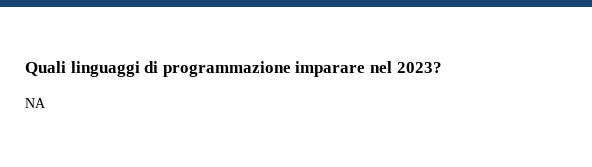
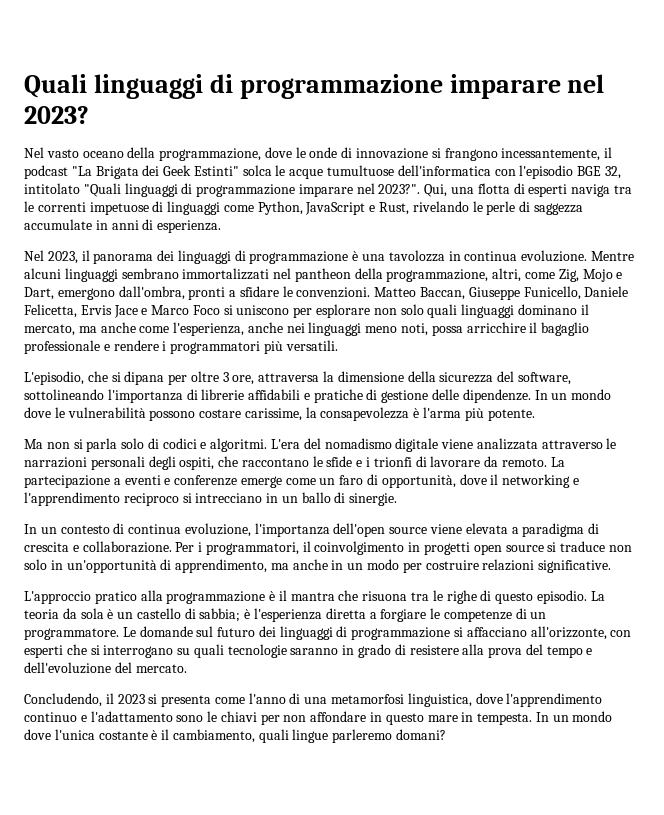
- NA
+ Nel vasto oceano della programmazione, dove le onde di innovazione si frangono incessantemente, il podcast "La Brigata dei Geek Estinti" solca le acque tumultuose dell'informatica con l'episodio BGE 32, intitolato "Quali linguaggi di programmazione imparare nel 2023?". Qui, una flotta di esperti naviga tra le correnti impetuose di linguaggi come Python, JavaScript e Rust, rivelando le perle di saggezza accumulate in anni di esperienza.
+ Nel 2023, il panorama dei linguaggi di programmazione è una tavolozza in continua evoluzione. Mentre alcuni linguaggi sembrano immortalizzati nel pantheon della programmazione, altri, come Zig, Mojo e Dart, emergono dall'ombra, pronti a sfidare le convenzioni. Matteo Baccan, Giuseppe Funicello, Daniele Felicetta, Ervis Jace e Marco Foco si uniscono per esplorare non solo quali linguaggi dominano il mercato, ma anche come l'esperienza, anche nei linguaggi meno noti, possa arricchire il bagaglio professionale e rendere i programmatori più versatili.
+ L'episodio, che si dipana per oltre 3 ore, attraversa la dimensione della sicurezza del software, sottolineando l'importanza di librerie affidabili e pratiche di gestione delle dipendenze. In un mondo dove le vulnerabilità possono costare carissime, la consapevolezza è l'arma più potente.
+ Ma non si parla solo di codici e algoritmi. L'era del nomadismo digitale viene analizzata attraverso le narrazioni personali degli ospiti, che raccontano le sfide e i trionfi di lavorare da remoto. La partecipazione a eventi e conferenze emerge come un faro di opportunità, dove il networking e l'apprendimento reciproco si intrecciano in un ballo di sinergie.
+ In un contesto di continua evoluzione, l'importanza dell'open source viene elevata a paradigma di crescita e collaborazione. Per i programmatori, il coinvolgimento in progetti open source si traduce non solo in un'opportunità di apprendimento, ma anche in un modo per costruire relazioni significative.
+ L'approccio pratico alla programmazione è il mantra che risuona tra le righe di questo episodio. La teoria da sola è un castello di sabbia; è l'esperienza diretta a forgiare le competenze di un programmatore. Le domande sul futuro dei linguaggi di programmazione si affacciano all'orizzonte, con esperti che si interrogano su quali tecnologie saranno in grado di resistere alla prova del tempo e dell'evoluzione del mercato.
+ Concludendo, il 2023 si presenta come l'anno di una metamorfosi linguistica, dove l'apprendimento continuo e l'adattamento sono le chiavi per non affondare in questo mare in tempesta. In un mondo dove l'unica costante è il cambiamento, quali lingue parleremo domani?

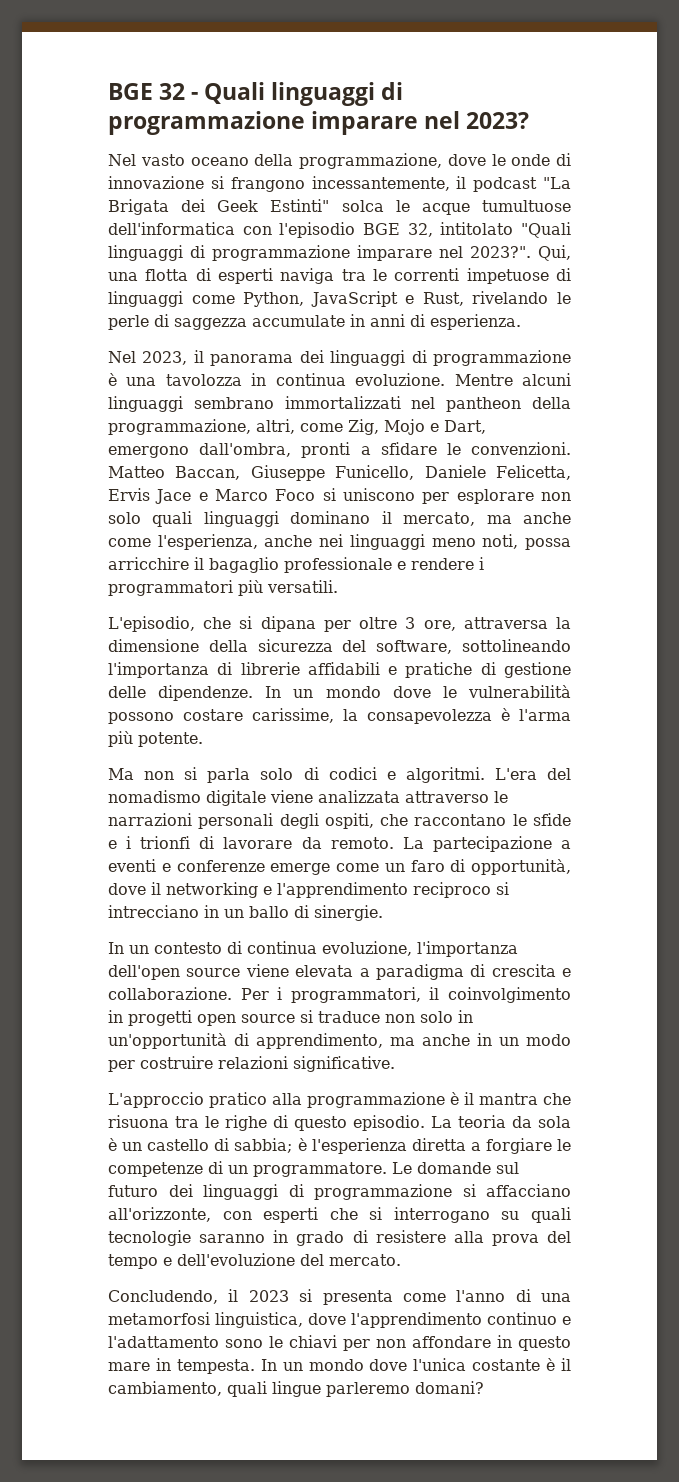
- Quali linguaggi di programmazione imparare nel 2023?
+ BGE 32 - Quali linguaggi di programmazione imparare nel 2023?

